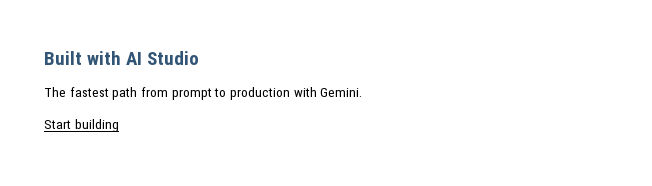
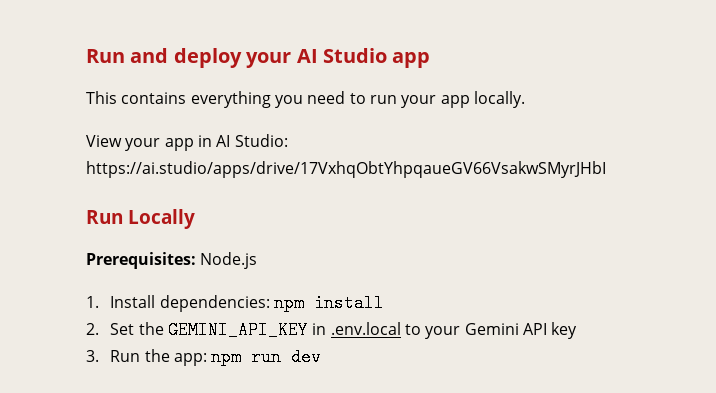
- Built with AI Studio
- The fastest path from prompt to production with Gemini.
- Start building
+ Run and deploy your AI Studio app
+ This contains everything you need to run your app locally.
+ View your app in AI Studio: https://ai.studio/apps/drive/17VxhqObtYhpqaueGV66VsakwSMyrJHbI
+ Run Locally
+ Prerequisites: Node.js
+ 1. Install dependencies: npm install
+ 2. Set the GEMINI_API_KEY in .env.local to your Gemini API key
+ 3. Run the app: npm run dev

